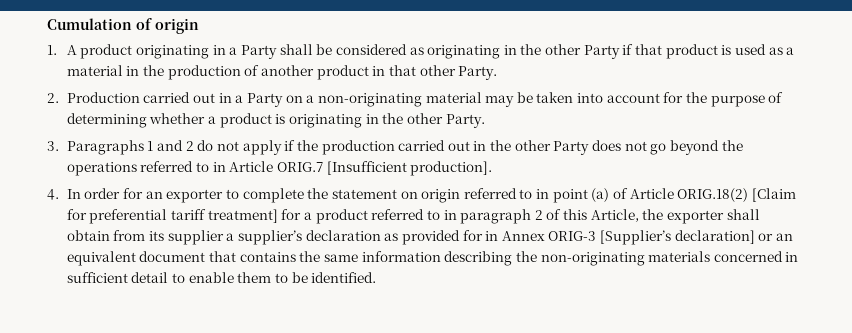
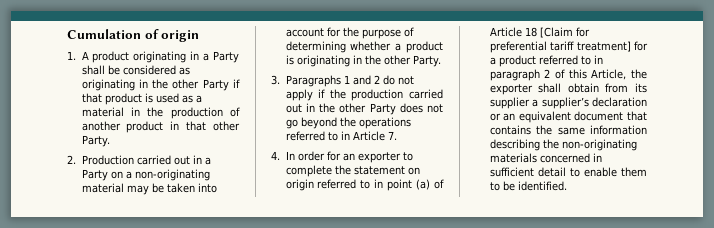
- 3. Paragraphs 1 and 2 do not apply if the production carried out in the other Party does not go beyond the operations referred to in Article ORIG.7 [Insufficient production].
+ 3. Paragraphs 1 and 2 do not apply if the production carried out in the other Party does not go beyond the operations referred to in Article 7.
- 4. In order for an exporter to complete the statement on origin referred to in point (a) of Article ORIG.18(2) [Claim for preferential tariff treatment] for a product referred to in paragraph 2 of this Article, the exporter shall obtain from its supplier a supplier’s declaration as provided for in Annex ORIG-3 [Supplier’s declaration] or an equivalent document that contains the same information describing the non-originating materials concerned in sufficient detail to enable them to be identified.
+ 4. In order for an exporter to complete the statement on origin referred to in point (a) of Article 18 [Claim for preferential tariff treatment] for a product referred to in paragraph 2 of this Article, the exporter shall obtain from its supplier a supplier’s declaration or an equivalent document that contains the same information describing the non-originating materials concerned in sufficient detail to enable them to be identified.

